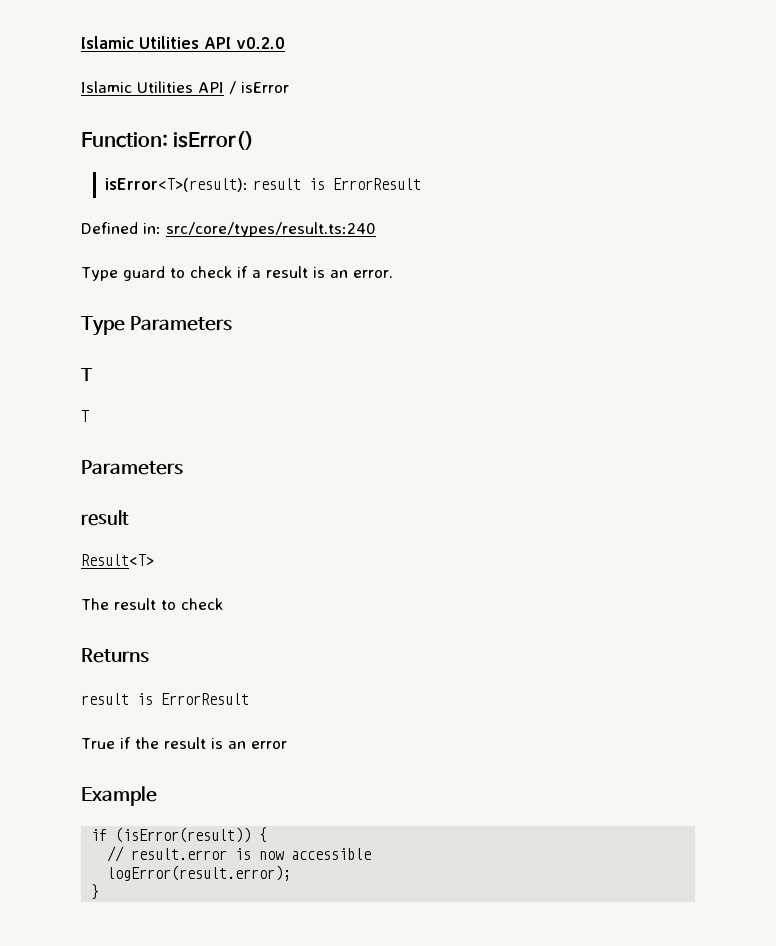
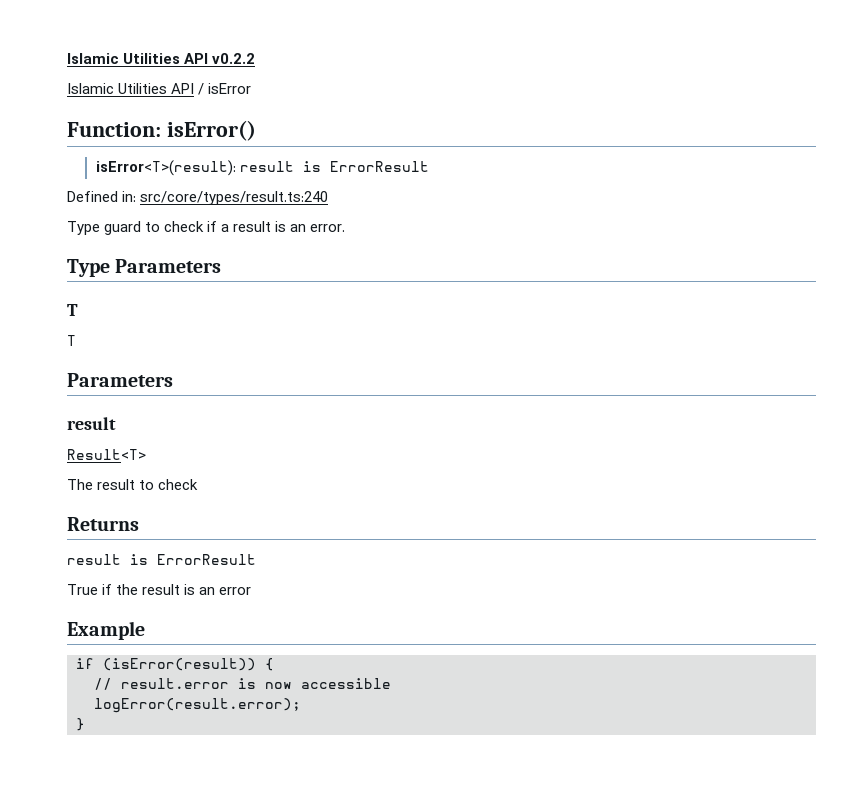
- Islamic Utilities API v0.2.0
+ Islamic Utilities API v0.2.2

